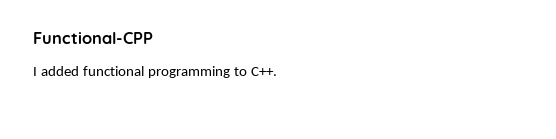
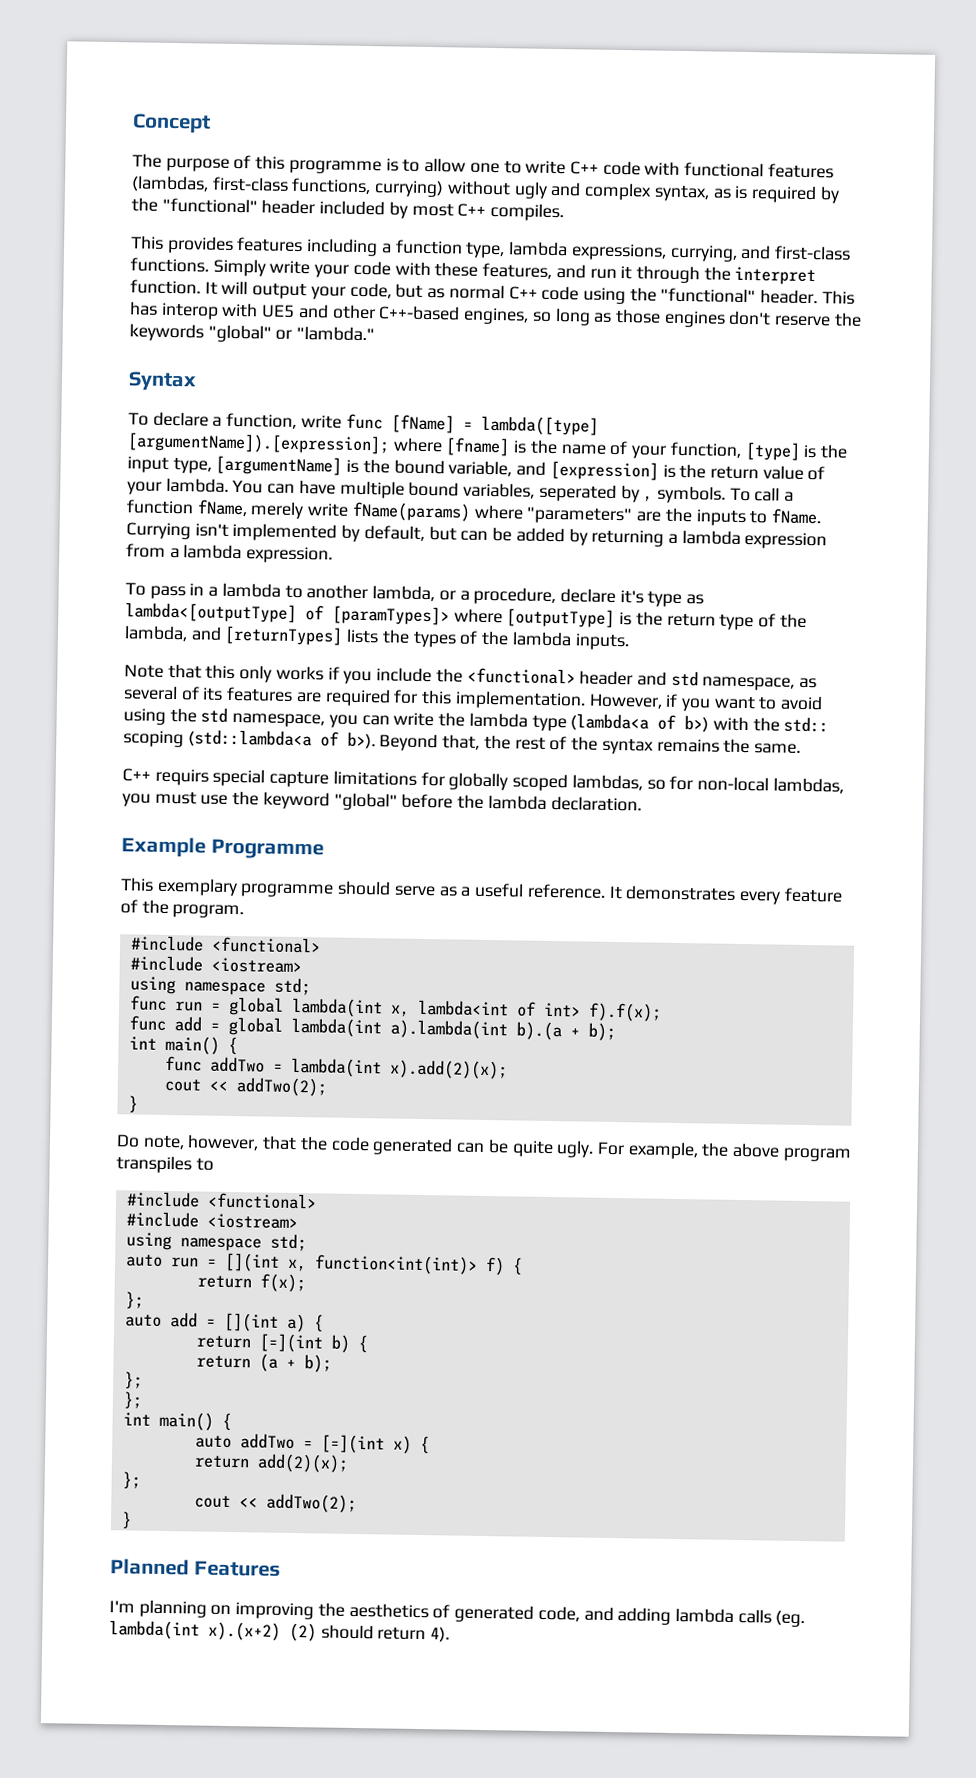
- Functional-CPP
- I added functional programming to C++.
+ Concept
+ The purpose of this programme is to allow one to write C++ code with functional features (lambdas, first-class functions, currying) without ugly and complex syntax, as is required by the "functional" header included by most C++ compiles.
+ This provides features including a function type, lambda expressions, currying, and first-class functions. Simply write your code with these features, and run it through the interpret function. It will output your code, but as normal C++ code using the "functional" header. This has interop with UE5 and other C++-based engines, so long as those engines don't reserve the keywords "global" or "lambda."
+ Syntax
+ To declare a function, write func [fName] = lambda([type] [argumentName]).[expression]; where [fname] is the name of your function, [type] is the input type, [argumentName] is the bound variable, and [expression] is the return value of your lambda. You can have multiple bound variables, seperated by , symbols. To call a function fName, merely write fName(params) where "parameters" are the inputs to fName. Currying isn't implemented by default, but can be added by returning a lambda expression from a lambda expression.
+ To pass in a lambda to another lambda, or a procedure, declare it's type as lambda<[outputType] of [paramTypes]> where [outputType] is the return type of the lambda, and [returnTypes] lists the types of the lambda inputs.
+ Note that this only works if you include the <functional> header and std namespace, as several of its features are required for this implementation. However, if you want to avoid using the std namespace, you can write the lambda type (lambda<a of b>) with the std:: scoping (std::lambda<a of b>). Beyond that, the rest of the syntax remains the same.
+ C++ requirs special capture limitations for globally scoped lambdas, so for non-local lambdas, you must use the keyword "global" before the lambda declaration.
+ Example Programme
+ This exemplary programme should serve as a useful reference. It demonstrates every feature of the program.
+ #include <functional>
+ #include <iostream>
+ using namespace std;
+ func run = global lambda(int x, lambda<int of int> f).f(x);
+ func add = global lambda(int a).lambda(int b).(a + b);
+ int main() {
+ func addTwo = lambda(int x).add(2)(x);
+ cout << addTwo(2);
+ }
+ Do note, however, that the code generated can be quite ugly. For example, the above program transpiles to
+ #include <functional>
+ #include <iostream>
+ using namespace std;
+ auto run = [](int x, function<int(int)> f) {
+ return f(x);
+ };
+ auto add = [](int a) {
+ return [=](int b) {
+ return (a + b);
+ };
+ };
+ int main() {
+ auto addTwo = [=](int x) {
+ return add(2)(x);
+ };
+ cout << addTwo(2);
+ }
+ Planned Features
+ I'm planning on improving the aesthetics of generated code, and adding lambda calls (eg. lambda(int x).(x+2) (2) should return 4).

